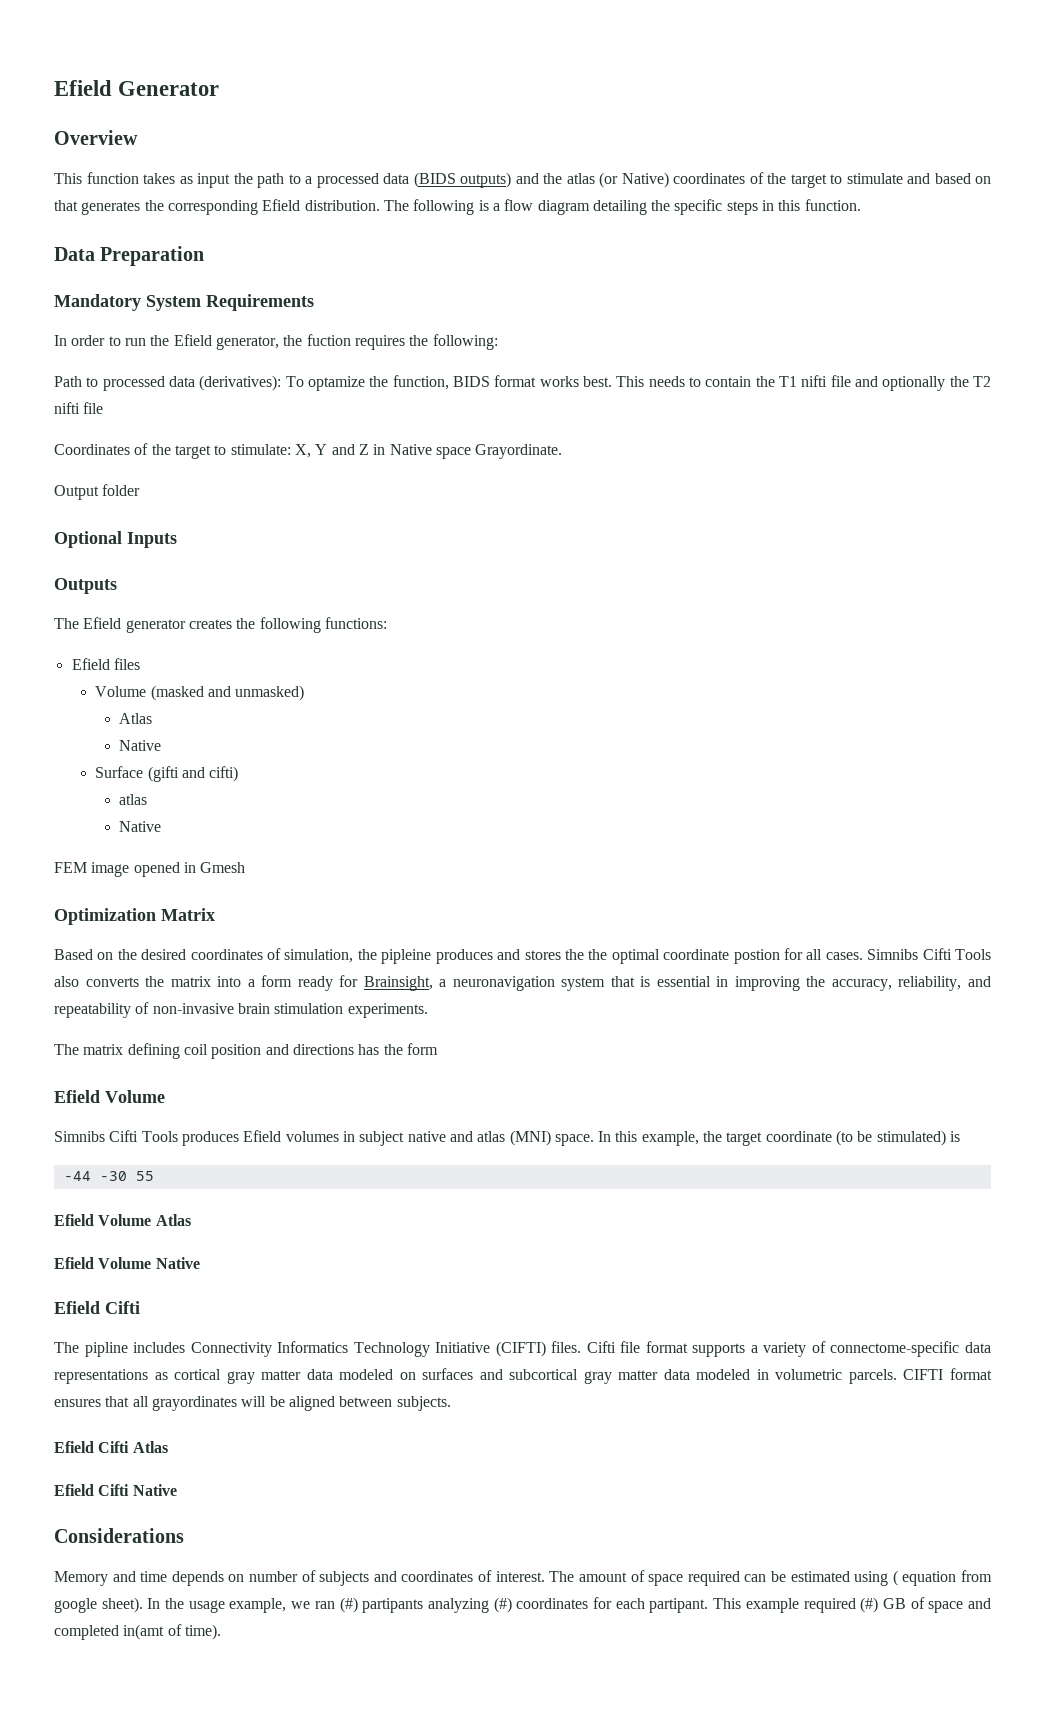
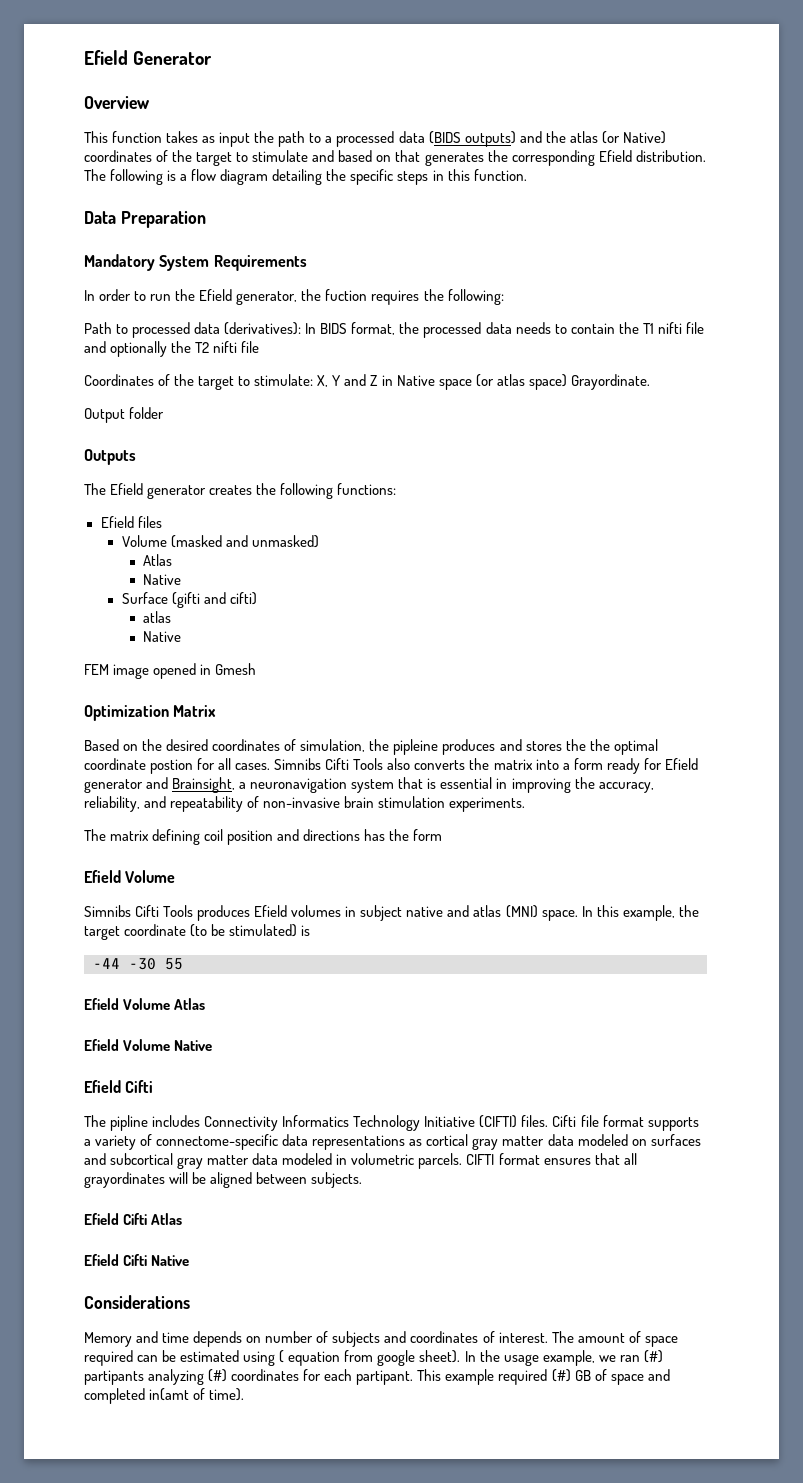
- Path to processed data (derivatives): To optamize the function, BIDS format works best. This needs to contain the T1 nifti file and optionally the T2 nifti file
+ Path to processed data (derivatives): In BIDS format, the processed data needs to contain the T1 nifti file and optionally the T2 nifti file
- Coordinates of the target to stimulate: X, Y and Z in Native space Grayordinate.
+ Coordinates of the target to stimulate: X, Y and Z in Native space (or atlas space) Grayordinate.
- Optional Inputs
- Simnibs Cifti Tools also converts the matrix into a form ready for Brainsight, a neuronavigation system that is essential in improving the accuracy, reliability, and repeatability of non-invasive brain stimulation experiments.
+ Simnibs Cifti Tools also converts the matrix into a form ready for Efield generator and Brainsight, a neuronavigation system that is essential in improving the accuracy, reliability, and repeatability of non-invasive brain stimulation experiments.

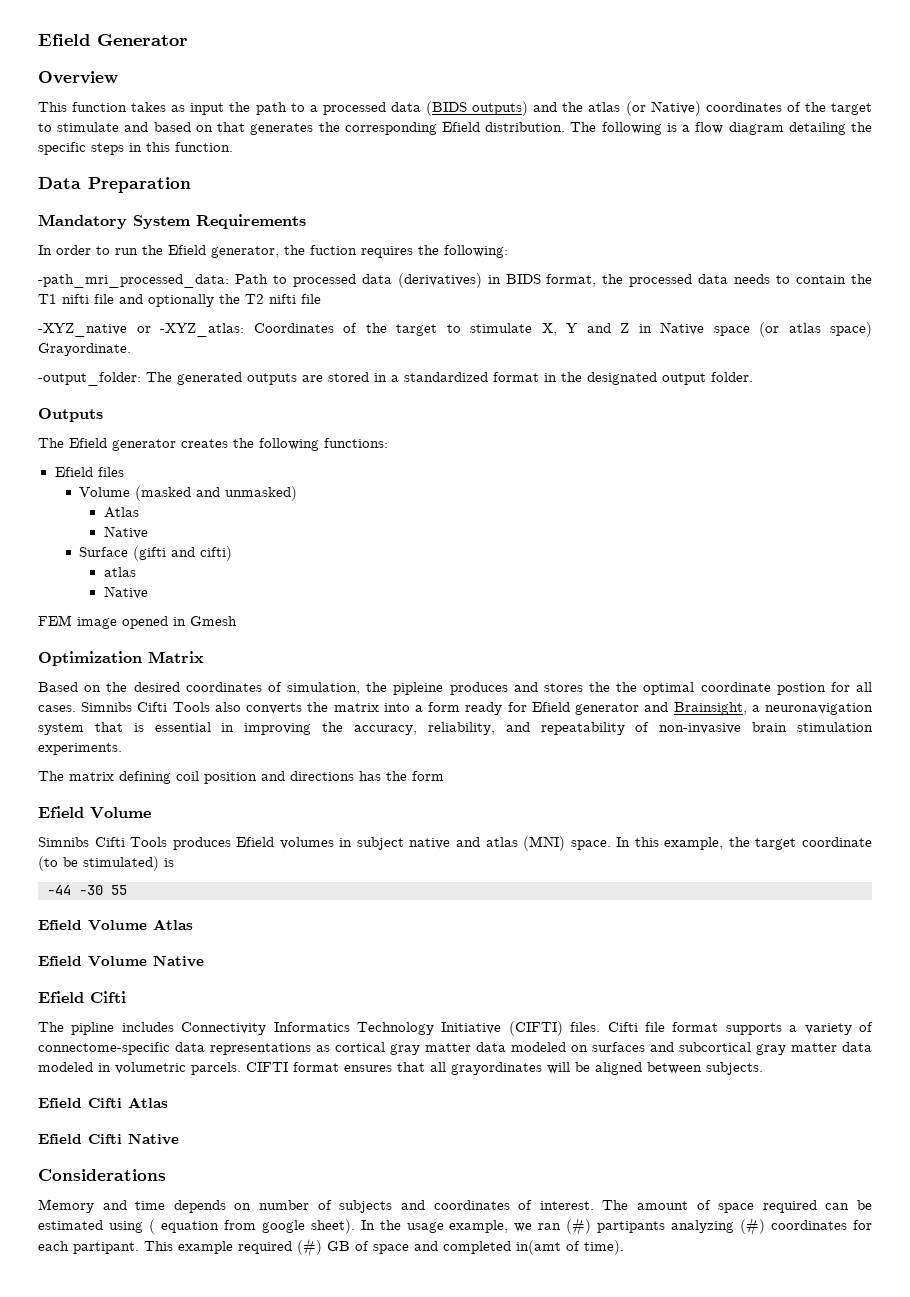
- Path to processed data (derivatives): In BIDS format, the processed data needs to contain the T1 nifti file and optionally the T2 nifti file
+ -path_mri_processed_data: Path to processed data (derivatives) in BIDS format, the processed data needs to contain the T1 nifti file and optionally the T2 nifti file
- Coordinates of the target to stimulate: X, Y and Z in Native space (or atlas space) Grayordinate.
+ -XYZ_native or -XYZ_atlas: Coordinates of the target to stimulate X, Y and Z in Native space (or atlas space) Grayordinate.
- Output folder
+ -output_folder: The generated outputs are stored in a standardized format in the designated output folder.

